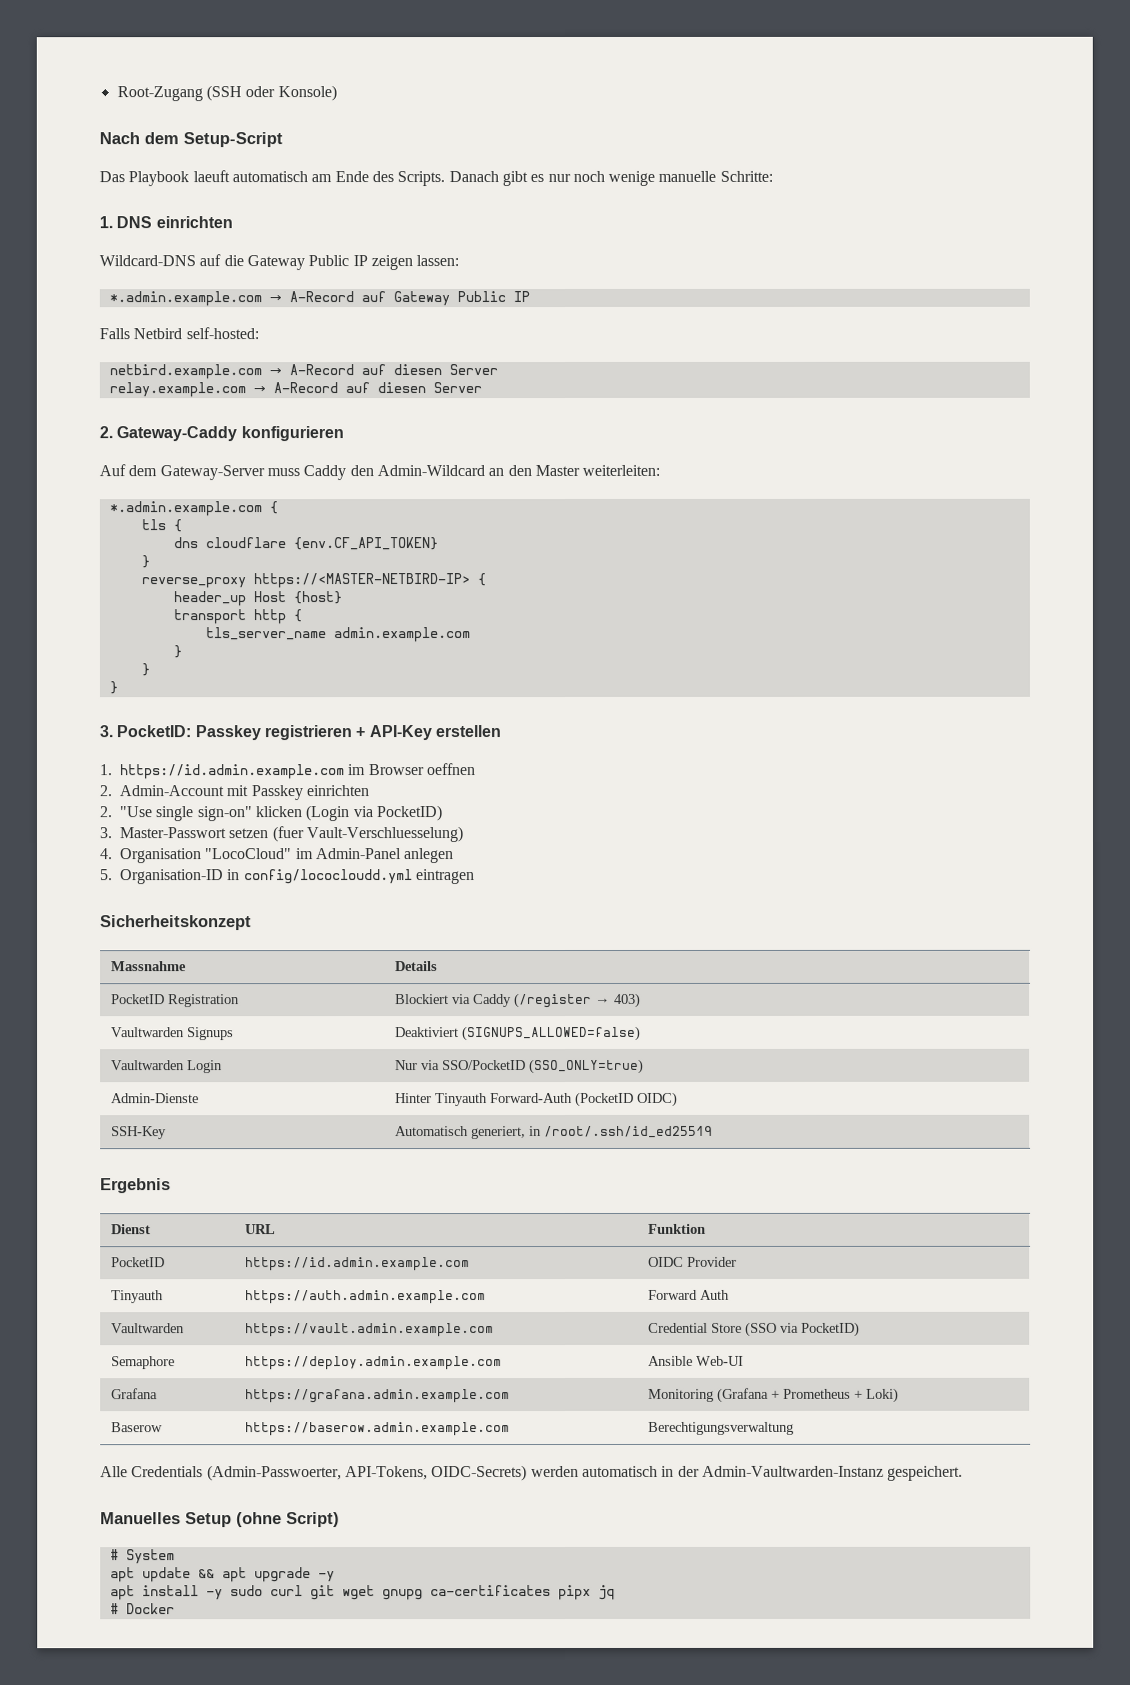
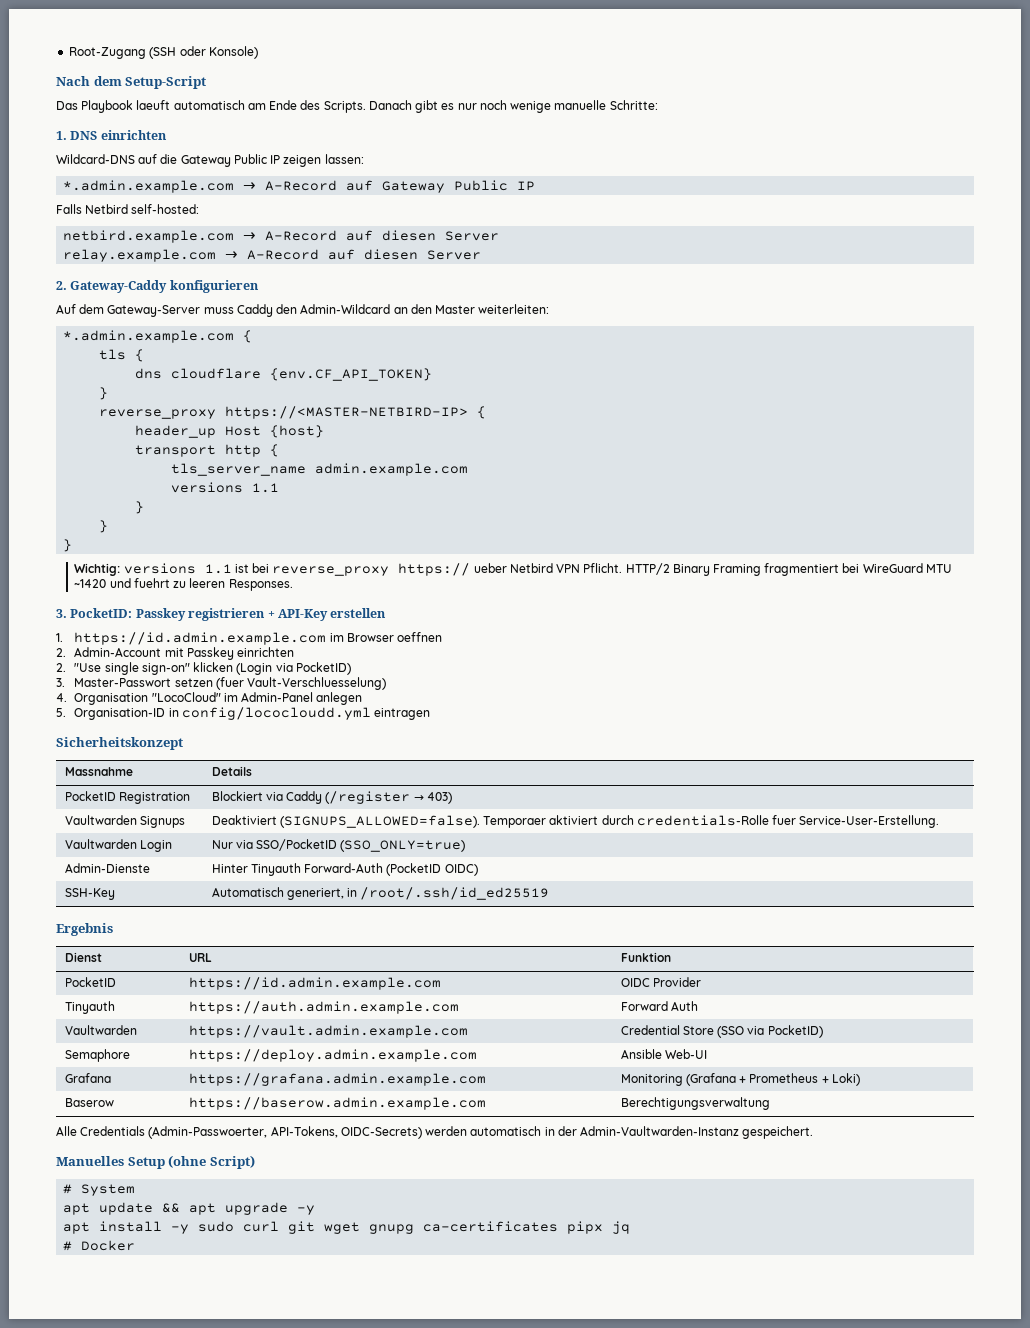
  tls_server_name admin.example.com
+ versions 1.1
+ Wichtig: versions 1.1 ist bei reverse_proxy https:// ueber Netbird VPN Pflicht. HTTP/2 Binary Framing fragmentiert bei WireGuard MTU ~1420 und fuehrt zu leeren Responses.
- Vaultwarden Signups | Deaktiviert (SIGNUPS_ALLOWED=false)
+ Vaultwarden Signups | Deaktiviert (SIGNUPS_ALLOWED=false). Temporaer aktiviert durch credentials-Rolle fuer Service-User-Erstellung.

